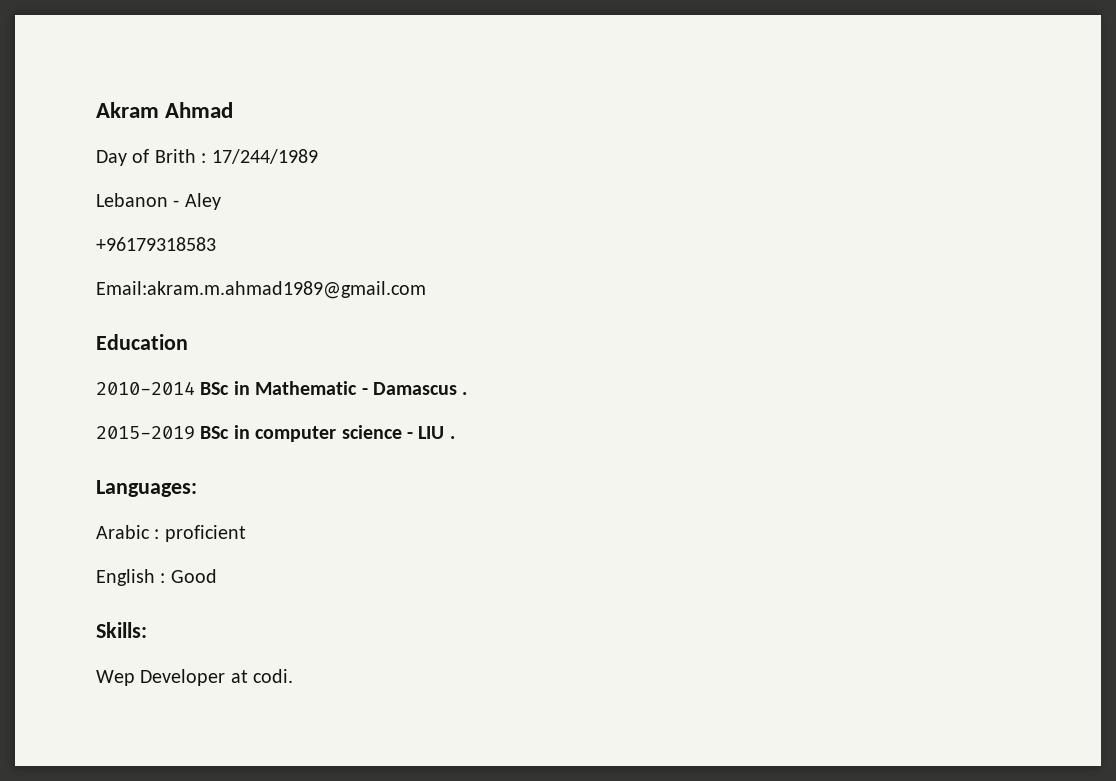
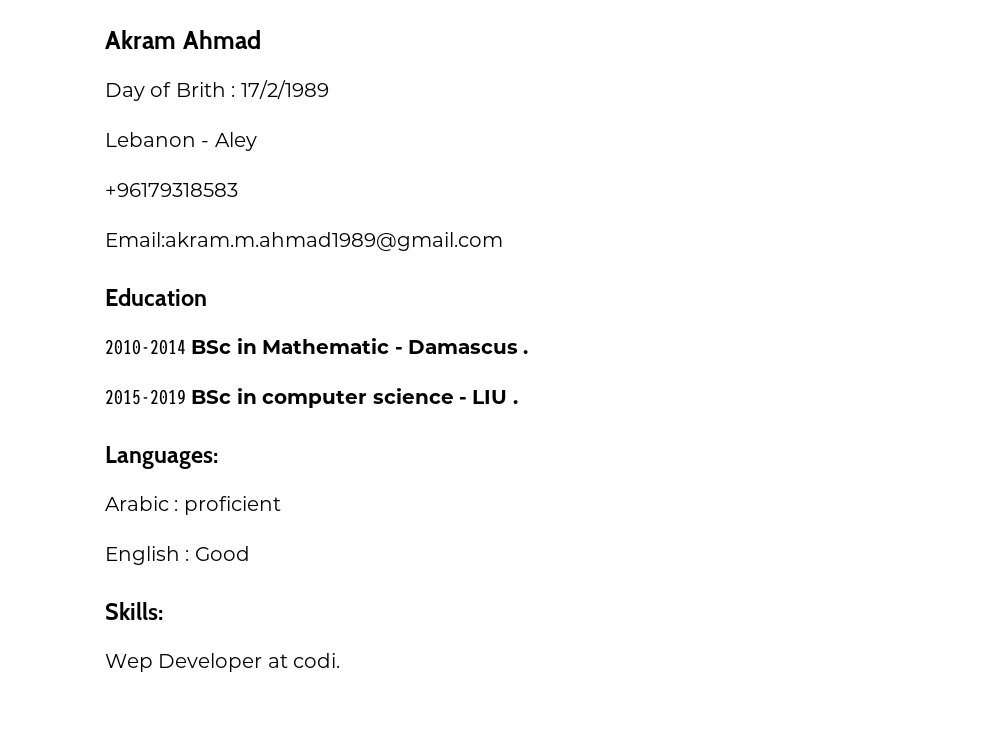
- Day of Brith : 17/244/1989
+ Day of Brith : 17/2/1989

